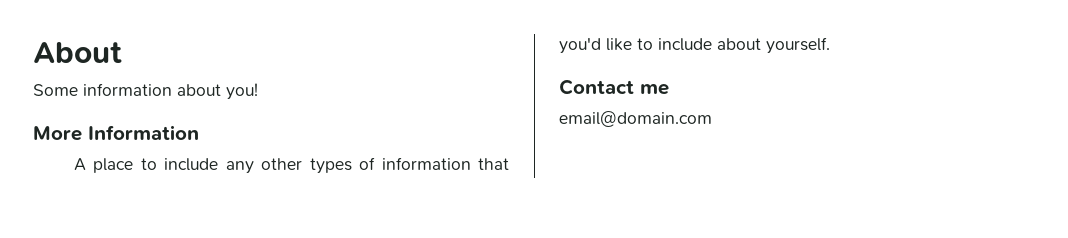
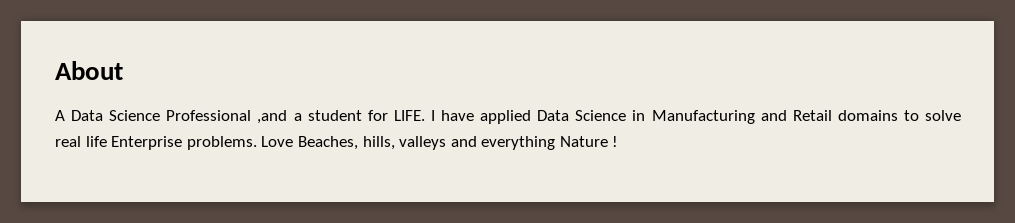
- Some information about you!
- More Information
- A place to include any other types of information that you'd like to include about yourself.
- Contact me
- email@domain.com
+ A Data Science Professional ,and a student for LIFE. I have applied Data Science in Manufacturing and Retail domains to solve real life Enterprise problems. Love Beaches, hills, valleys and everything Nature !

